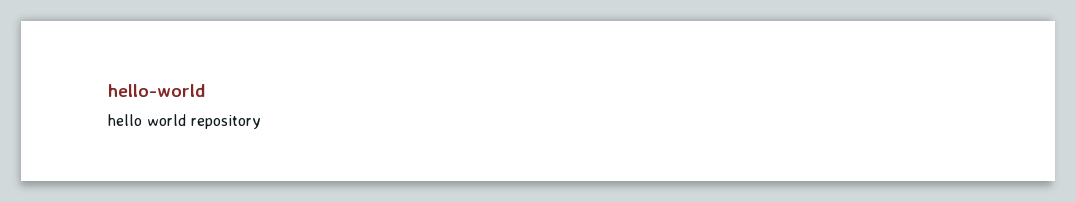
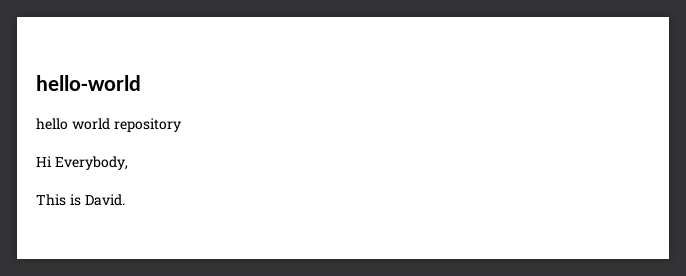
+ Hi Everybody,
+ This is David.

